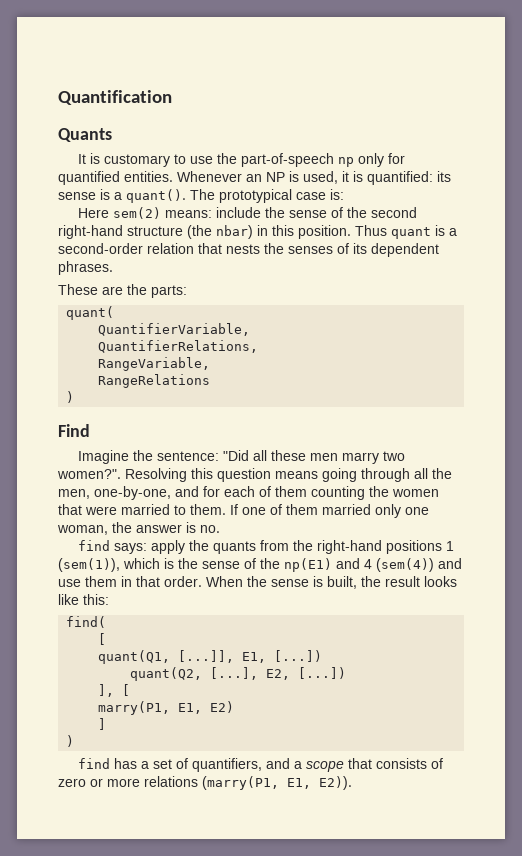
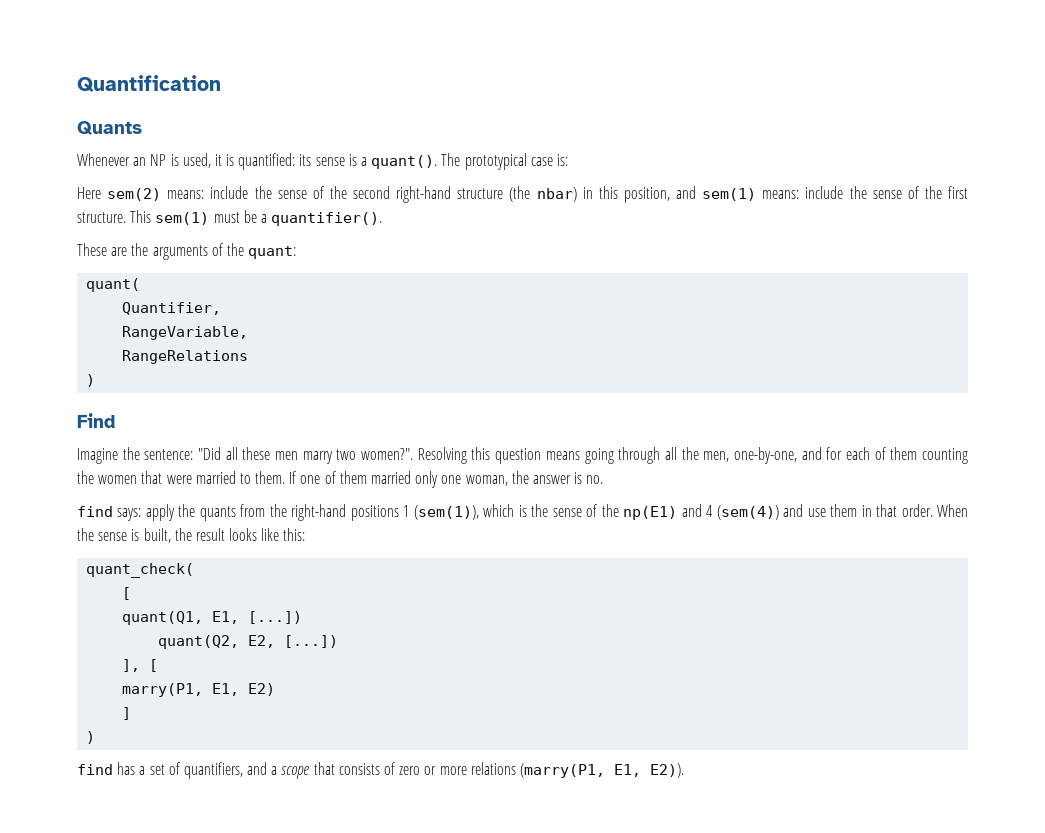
- It is customary to use the part-of-speech np only for quantified entities.
- Here sem(2) means: include the sense of the second right-hand structure (the nbar) in this position. Thus quant is a second-order relation that nests the senses of its dependent phrases.
+ Here sem(2) means: include the sense of the second right-hand structure (the nbar) in this position, and sem(1) means: include the sense of the first structure. This sem(1) must be a quantifier().
- These are the parts:
+ These are the arguments of the quant:
- QuantifierVariable,
- QuantifierRelations,
+ Quantifier,
- find(
+ quant_check(
- quant(Q1, [...]], E1, [...])
+ quant(Q1, E1, [...])
- quant(Q2, [...], E2, [...])
+ quant(Q2, E2, [...])

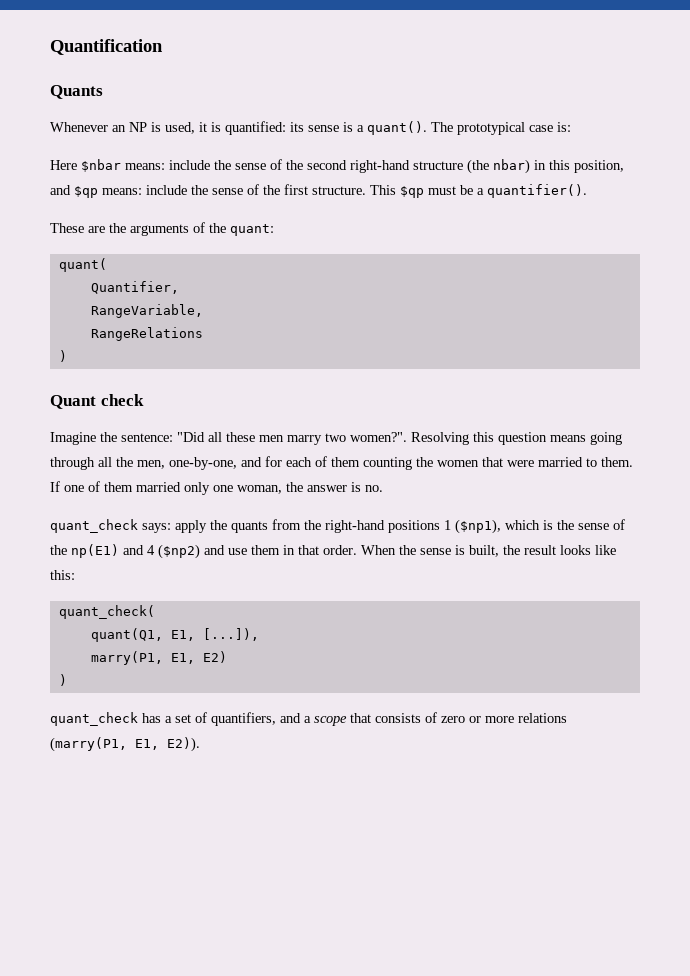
- Here sem(2) means: include the sense of the second right-hand structure (the nbar) in this position, and sem(1) means: include the sense of the first structure.
+ Here $nbar means: include the sense of the second right-hand structure (the nbar) in this position, and $qp means: include the sense of the first structure.
- This sem(1) must be a quantifier().
+ This $qp must be a quantifier().
- Find
+ Quant check
- find says: apply the quants from the right-hand positions 1 (sem(1)), which is the sense of the np(E1) and 4 (sem(4)) and use them in that order.
+ quant_check says: apply the quants from the right-hand positions 1 ($np1), which is the sense of the np(E1) and 4 ($np2) and use them in that order.
  quant_check(
- [
- quant(Q1, E1, [...])
- quant(Q2, E2, [...])
- ], [
+ quant(Q1, E1, [...]),
  marry(P1, E1, E2)
- ]
  )
- find has a set of quantifiers, and a scope that consists of zero or more relations (marry(P1, E1, E2)).
+ quant_check has a set of quantifiers, and a scope that consists of zero or more relations (marry(P1, E1, E2)).

